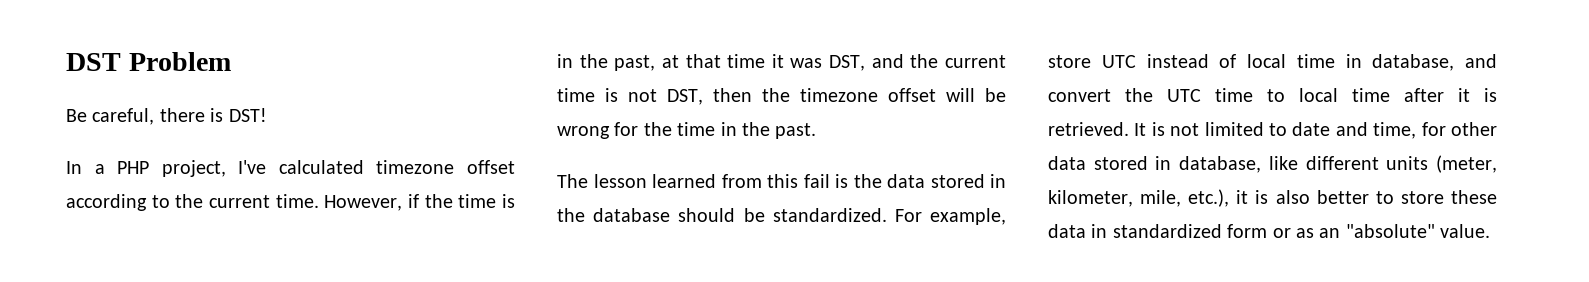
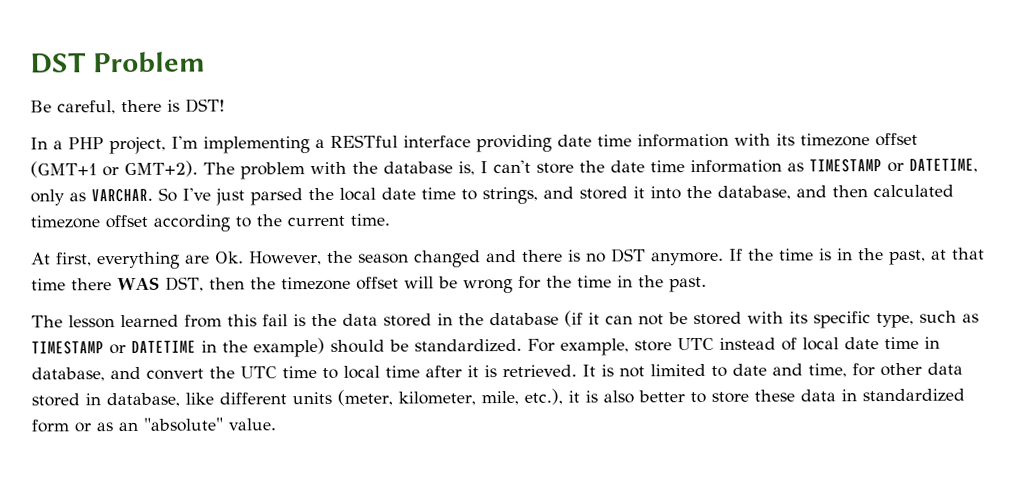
- In a PHP project, I've calculated timezone offset according to the current time. However, if the time is in the past, at that time it was DST, and the current time is not DST, then the timezone offset will be wrong for the time in the past.
+ In a PHP project, I'm implementing a RESTful interface providing date time information with its timezone offset (GMT+1 or GMT+2). The problem with the database is, I can't store the date time information as TIMESTAMP or DATETIME, only as VARCHAR. So I've just parsed the local date time to strings, and stored it into the database, and then calculated timezone offset according to the current time.
+ At first, everything are Ok. However, the season changed and there is no DST anymore. If the time is in the past, at that time there WAS DST, then the timezone offset will be wrong for the time in the past.
- The lesson learned from this fail is the data stored in the database should be standardized.
+ The lesson learned from this fail is the data stored in the database (if it can not be stored with its specific type, such as TIMESTAMP or DATETIME in the example) should be standardized.
- For example, store UTC instead of local time in database, and convert the UTC time to local time after it is retrieved.
+ For example, store UTC instead of local date time in database, and convert the UTC time to local time after it is retrieved.

